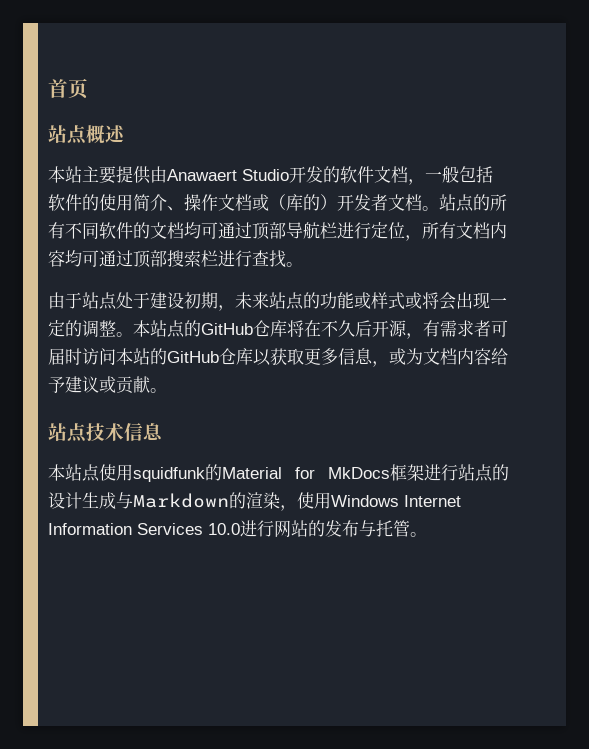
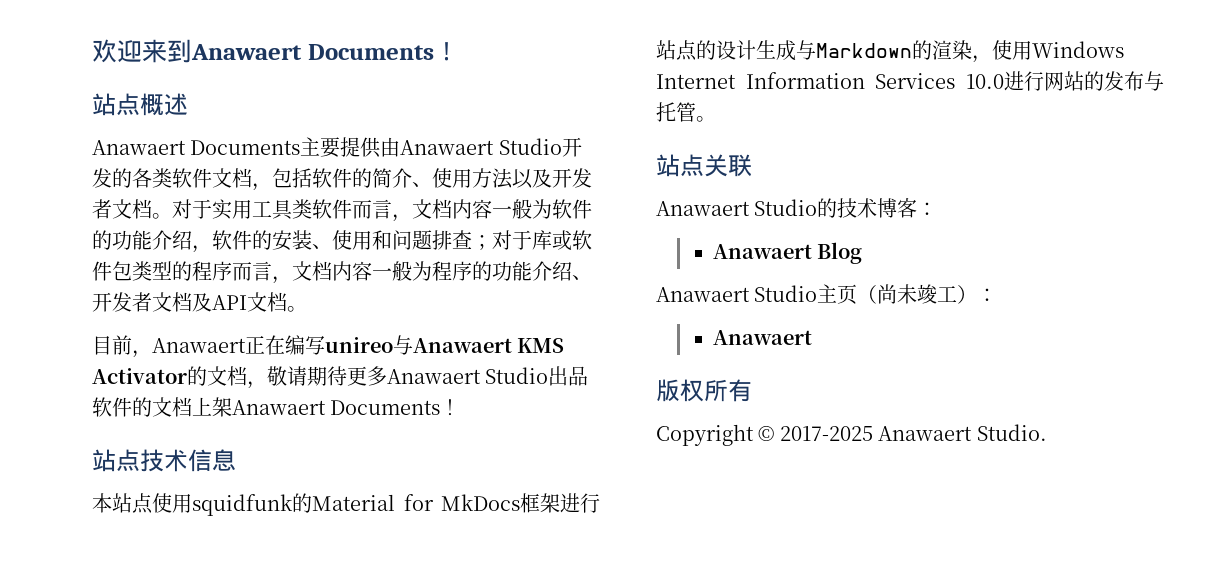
- 首页
+ 欢迎来到Anawaert Documents！
- 本站主要提供由Anawaert Studio开发的软件文档，一般包括软件的使用简介、操作文档或（库的）开发者文档。站点的所有不同软件的文档均可通过顶部导航栏进行定位，所有文档内容均可通过顶部搜索栏进行查找。
- 由于站点处于建设初期，未来站点的功能或样式或将会出现一定的调整。本站点的GitHub仓库将在不久后开源，有需求者可届时访问本站的GitHub仓库以获取更多信息，或为文档内容给予建议或贡献。
+ Anawaert Documents主要提供由Anawaert Studio开发的各类软件文档，包括软件的简介、使用方法以及开发者文档。对于实用工具类软件而言，文档内容一般为软件的功能介绍，软件的安装、使用和问题排查；对于库或软件包类型的程序而言，文档内容一般为程序的功能介绍、开发者文档及API文档。
+ 目前，Anawaert正在编写unireo与Anawaert KMS Activator的文档，敬请期待更多Anawaert Studio出品软件的文档上架Anawaert Documents！
+ 站点关联
+ Anawaert Studio的技术博客：
+ Anawaert Blog
+ Anawaert Studio主页（尚未竣工）：
+ Anawaert
+ 版权所有
+ Copyright © 2017-2025 Anawaert Studio.

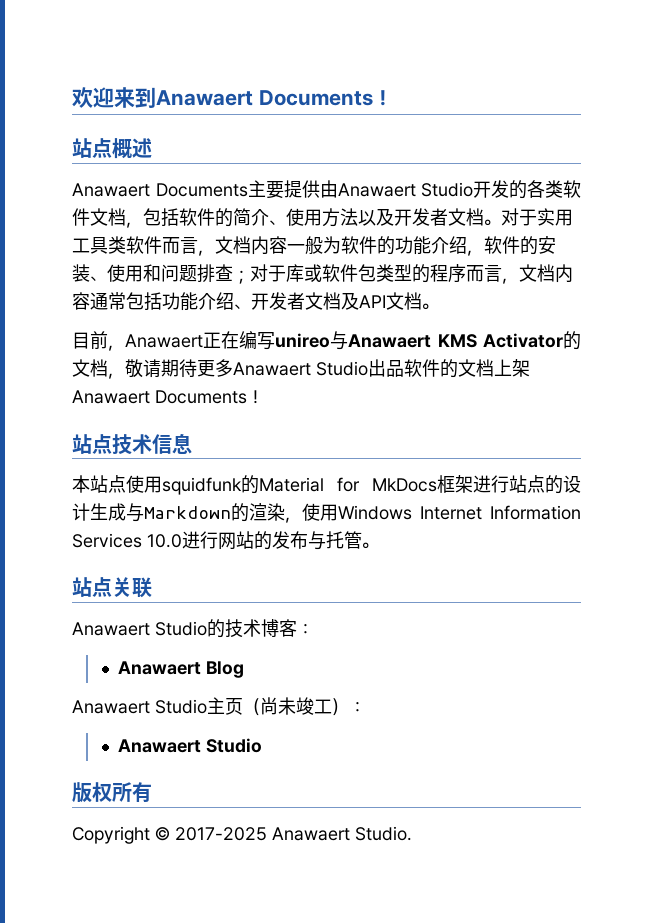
- 对于实用工具类软件而言，文档内容一般为软件的功能介绍，软件的安装、使用和问题排查；对于库或软件包类型的程序而言，文档内容一般为程序的功能介绍、开发者文档及API文档。
+ 对于实用工具类软件而言，文档内容一般为软件的功能介绍，软件的安装、使用和问题排查；对于库或软件包类型的程序而言，文档内容通常包括功能介绍、开发者文档及API文档。
  Anawaert Studio主页（尚未竣工）：
- Anawaert
+ Anawaert Studio

